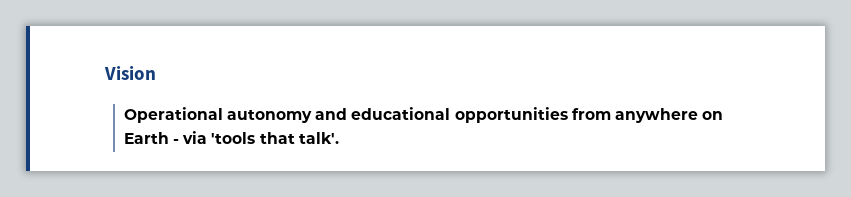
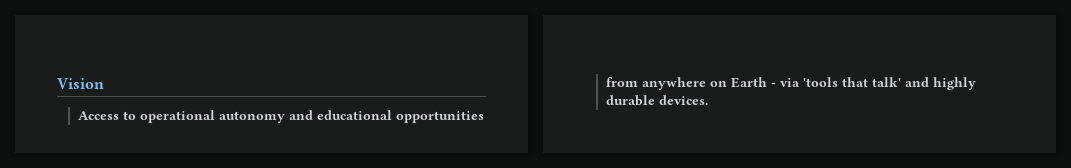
- Operational autonomy and educational opportunities from anywhere on Earth - via 'tools that talk'.
+ Access to operational autonomy and educational opportunities from anywhere on Earth - via 'tools that talk' and highly durable devices.

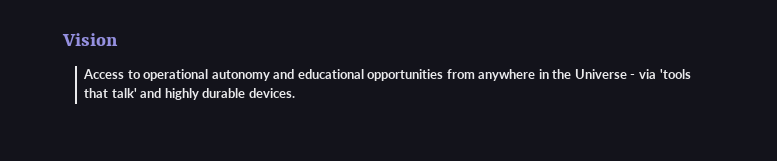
- Access to operational autonomy and educational opportunities from anywhere on Earth - via 'tools that talk' and highly durable devices.
+ Access to operational autonomy and educational opportunities from anywhere in the Universe - via 'tools that talk' and highly durable devices.

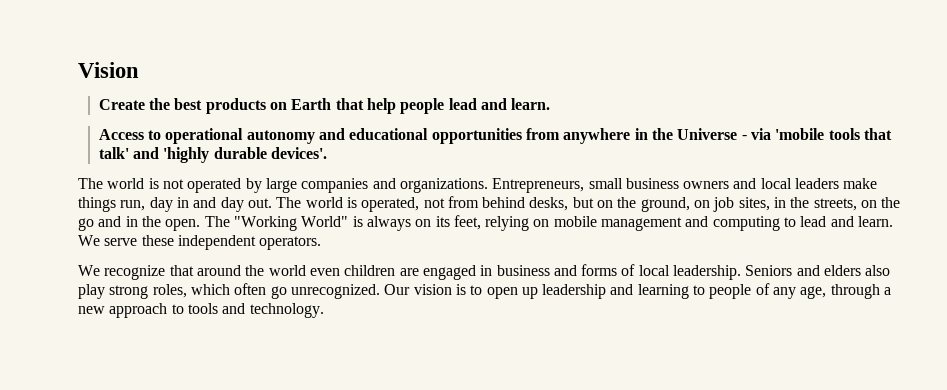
+ Create the best products on Earth that help people lead and learn.
- Access to operational autonomy and educational opportunities from anywhere in the Universe - via 'tools that talk' and highly durable devices.
+ Access to operational autonomy and educational opportunities from anywhere in the Universe - via 'mobile tools that talk' and 'highly durable devices'.
+ The world is not operated by large companies and organizations. Entrepreneurs, small business owners and local leaders make things run, day in and day out. The world is operated, not from behind desks, but on the ground, on job sites, in the streets, on the go and in the open. The "Working World" is always on its feet, relying on mobile management and computing to lead and learn. We serve these independent operators.
+ We recognize that around the world even children are engaged in business and forms of local leadership. Seniors and elders also play strong roles, which often go unrecognized. Our vision is to open up leadership and learning to people of any age, through a new approach to tools and technology.

